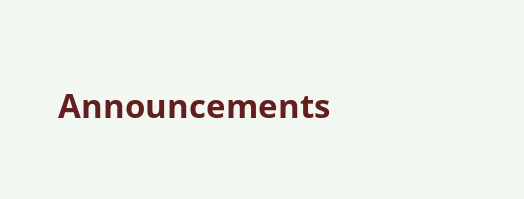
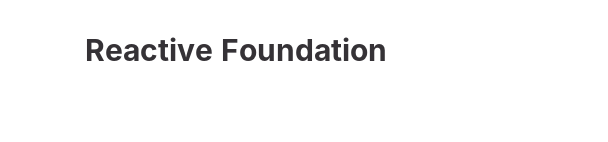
- Announcements
+ Reactive Foundation

